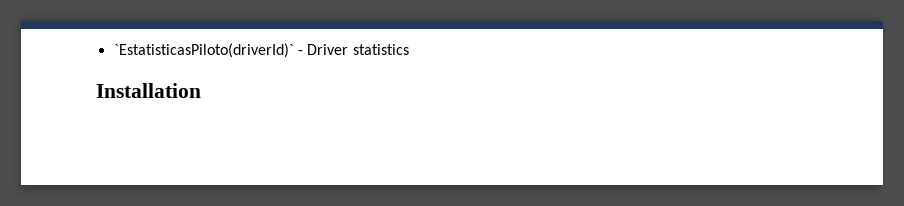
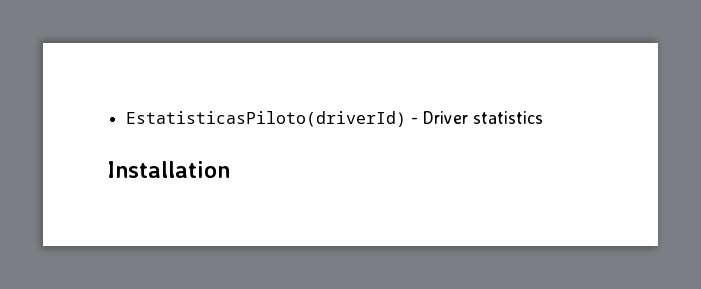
- `EstatisticasPiloto(driverId)` - Driver statistics
+ EstatisticasPiloto(driverId) - Driver statistics

